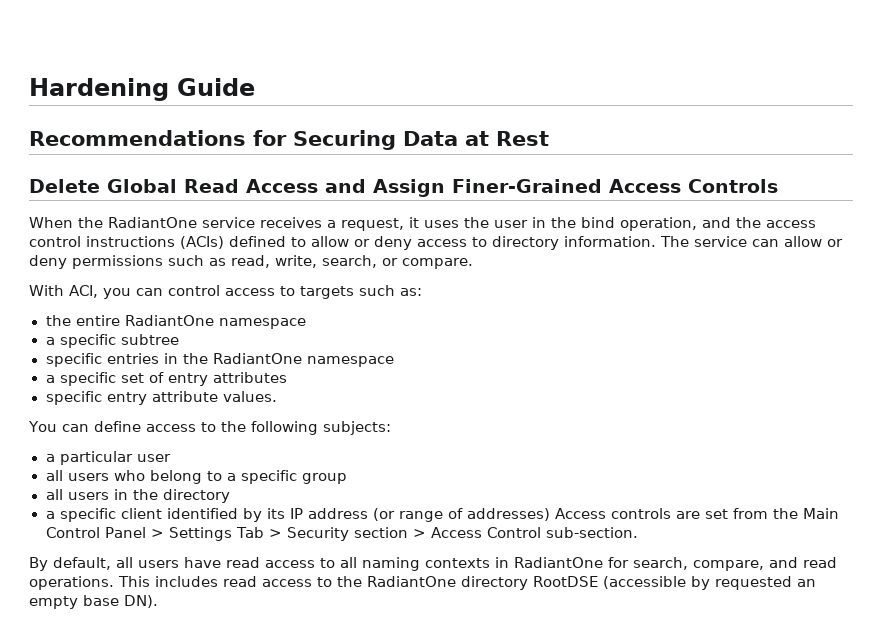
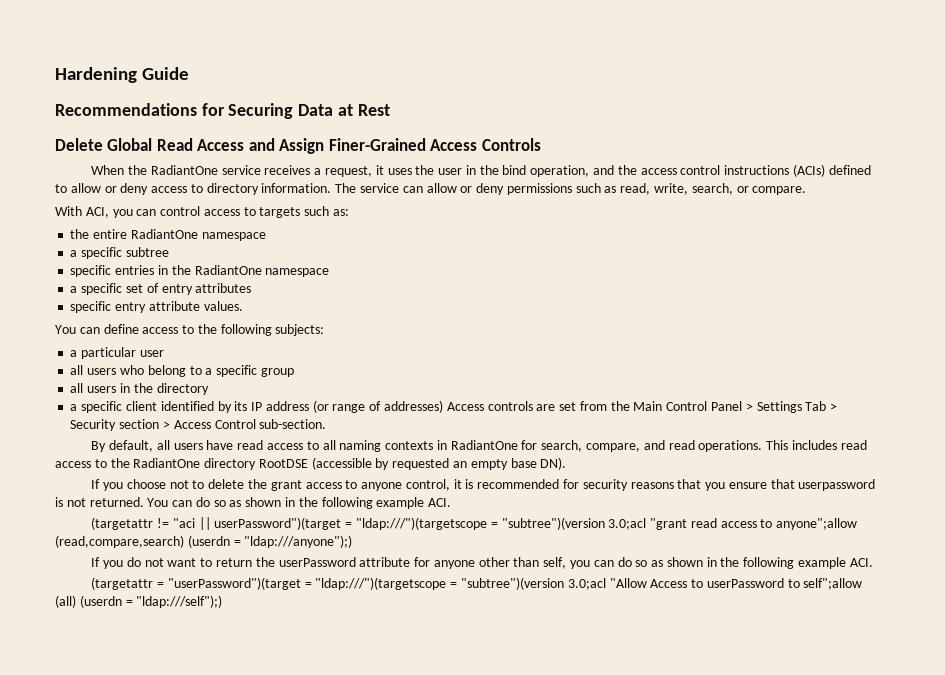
+ If you choose not to delete the grant access to anyone control, it is recommended for security reasons that you ensure that userpassword is not returned. You can do so as shown in the following example ACI.
+ (targetattr != "aci || userPassword")(target = "ldap:///")(targetscope = "subtree")(version 3.0;acl "grant read access to anyone";allow (read,compare,search) (userdn = "ldap:///anyone");)
+ If you do not want to return the userPassword attribute for anyone other than self, you can do so as shown in the following example ACI.
+ (targetattr = "userPassword")(target = "ldap:///")(targetscope = "subtree")(version 3.0;acl "Allow Access to userPassword to self";allow (all) (userdn = "ldap:///self");)

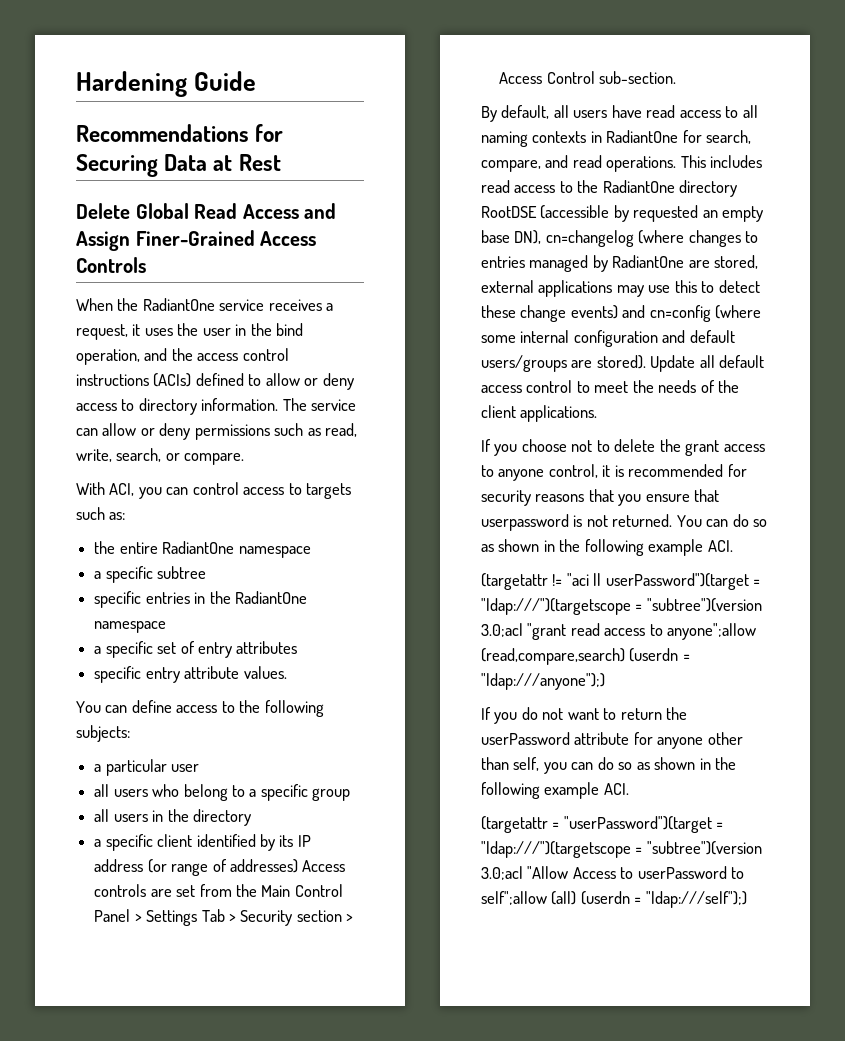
- This includes read access to the RadiantOne directory RootDSE (accessible by requested an empty base DN).
+ This includes read access to the RadiantOne directory RootDSE (accessible by requested an empty base DN), cn=changelog (where changes to entries managed by RadiantOne are stored, external applications may use this to detect these change events) and cn=config (where some internal configuration and default users/groups are stored). Update all default access control to meet the needs of the client applications.

